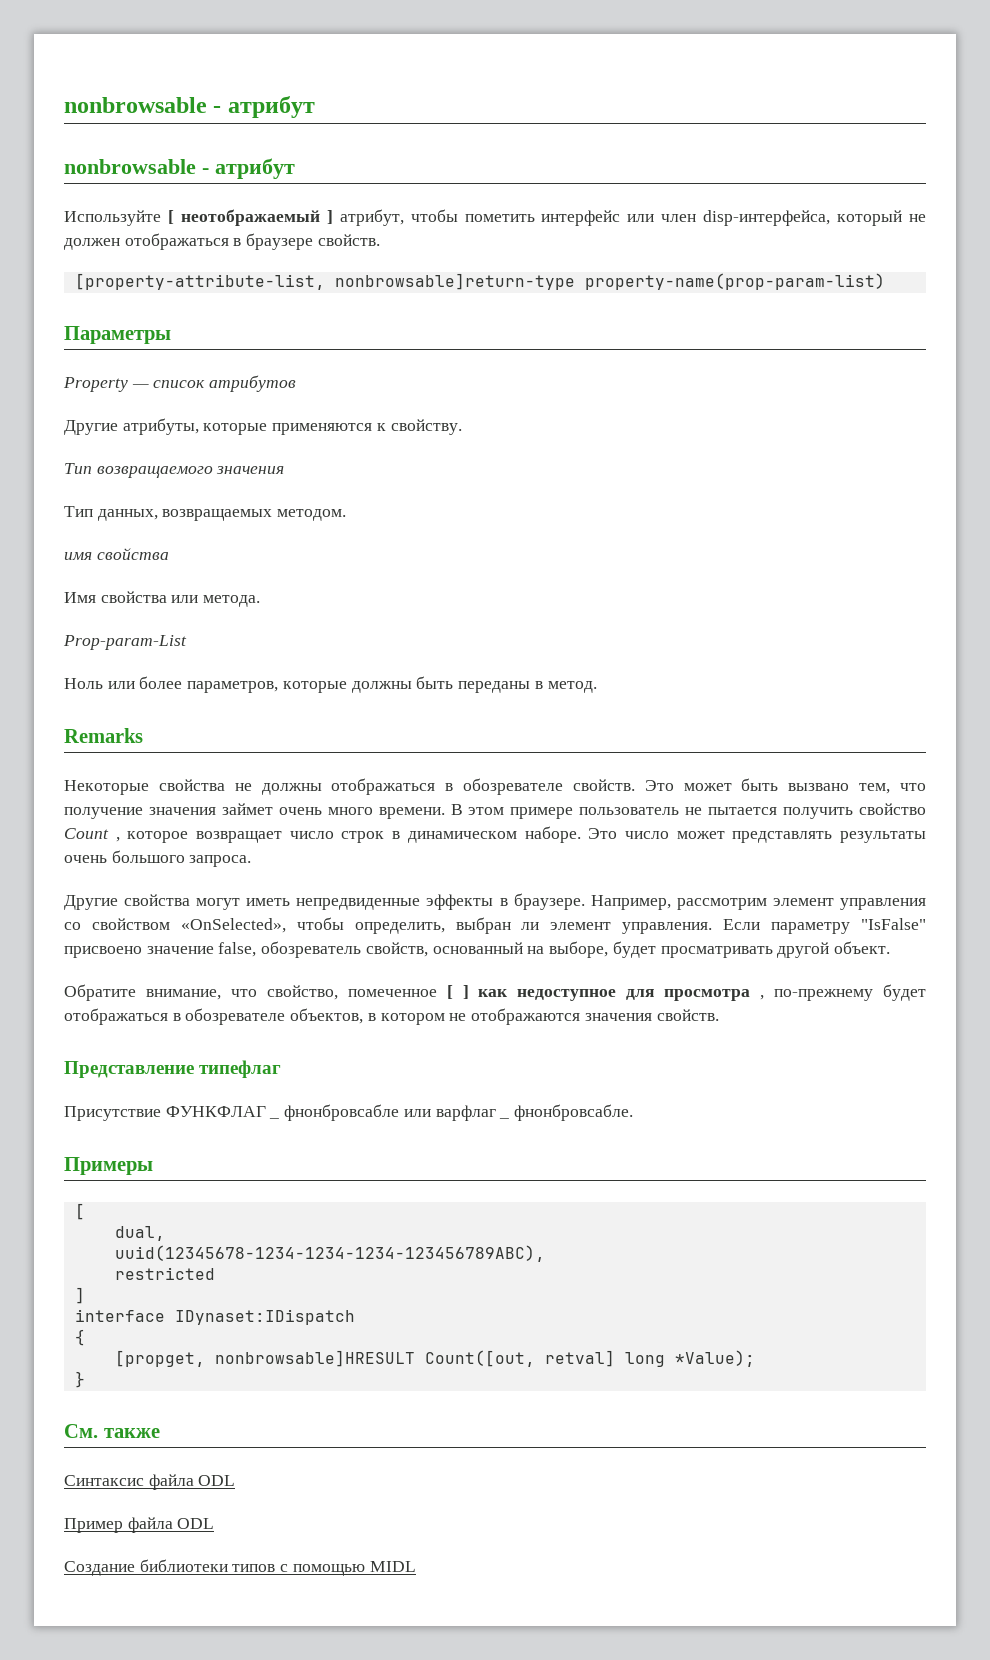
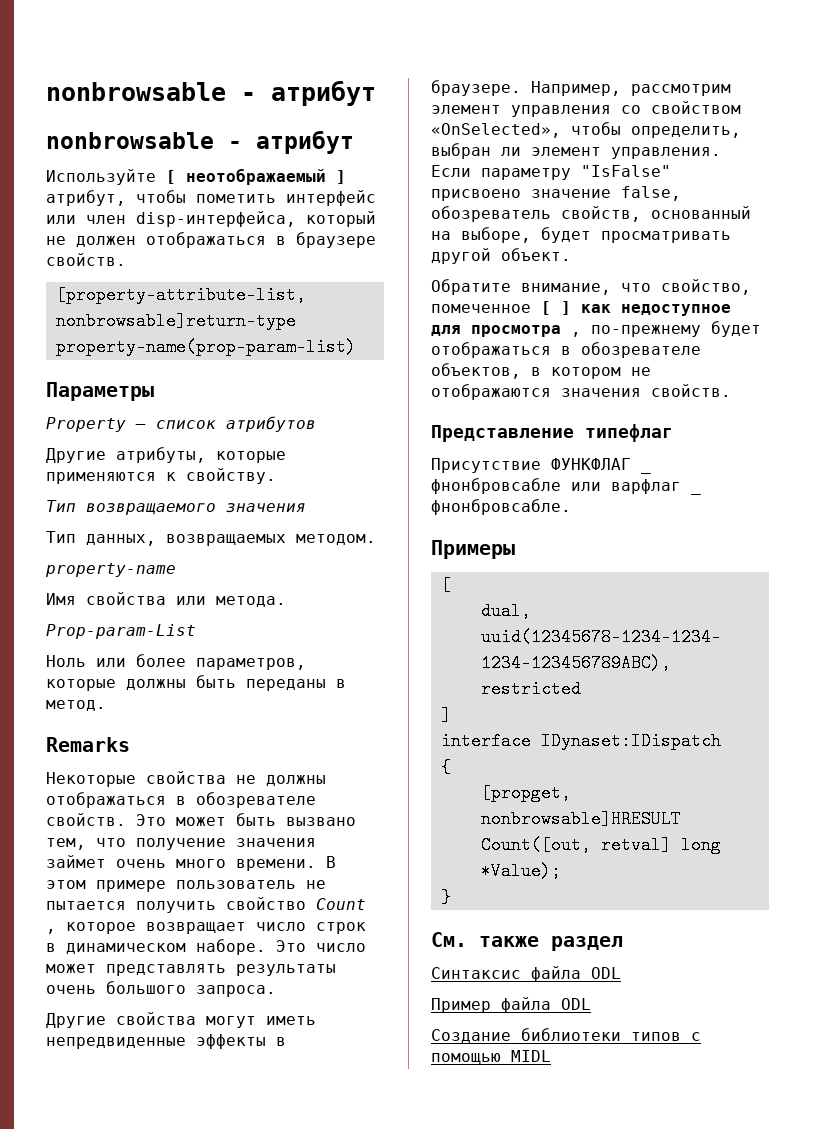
- имя свойства
+ property-name
- См. также
+ См. также раздел

